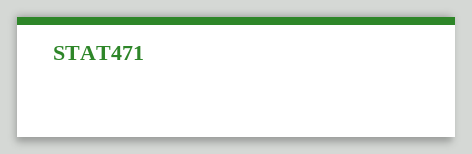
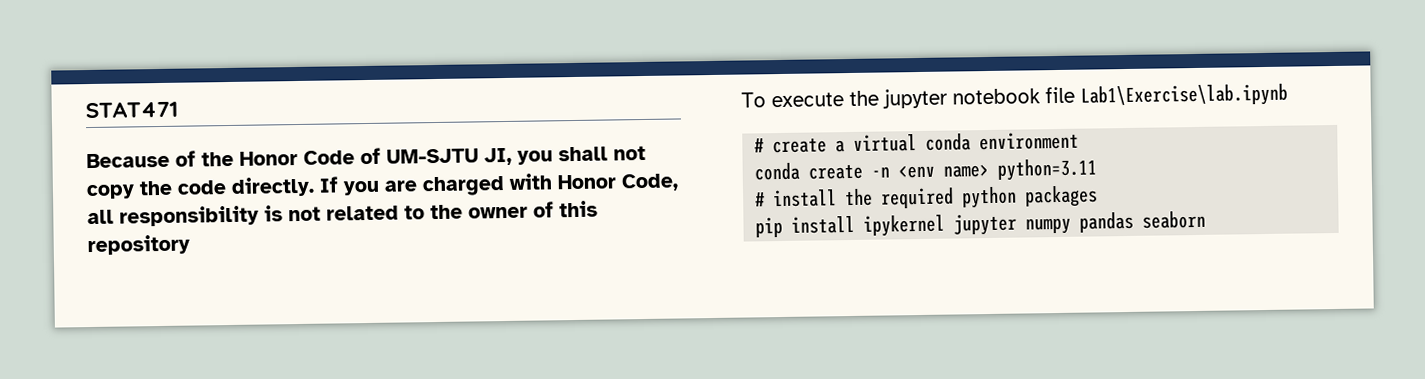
+ Because of the Honor Code of UM-SJTU JI, you shall not copy the code directly. If you are charged with Honor Code, all responsibility is not related to the owner of this repository
+ To execute the jupyter notebook file Lab1\Exercise\lab.ipynb
+ # create a virtual conda environment
+ conda create -n <env name> python=3.11
+ # install the required python packages
+ pip install ipykernel jupyter numpy pandas seaborn

